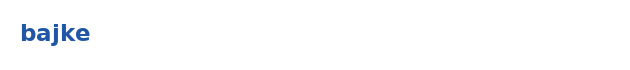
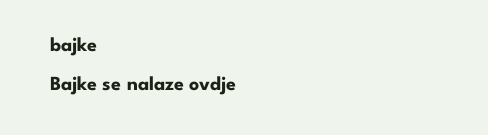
+ Bajke se nalaze ovdje

